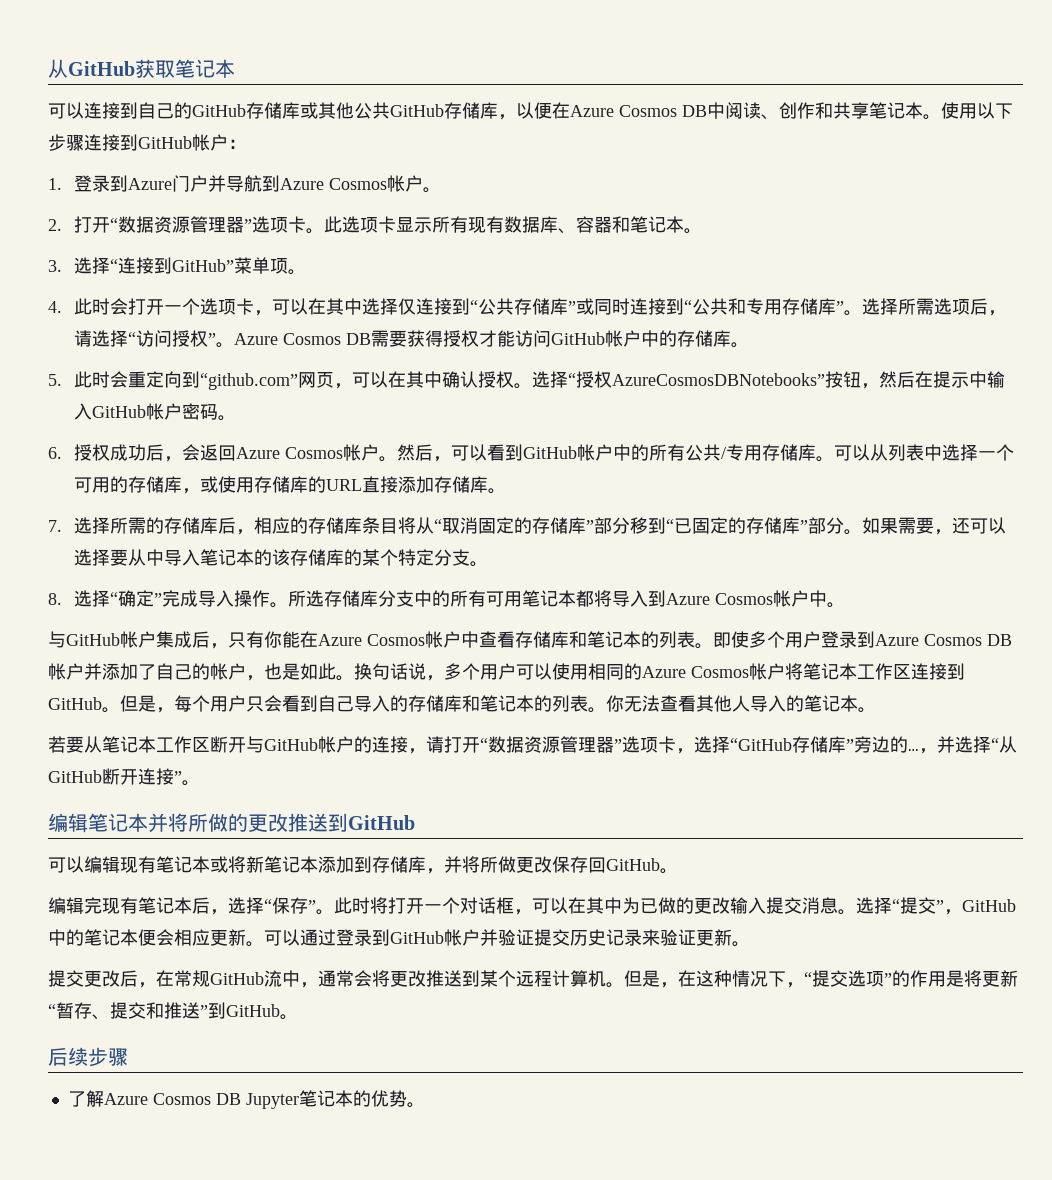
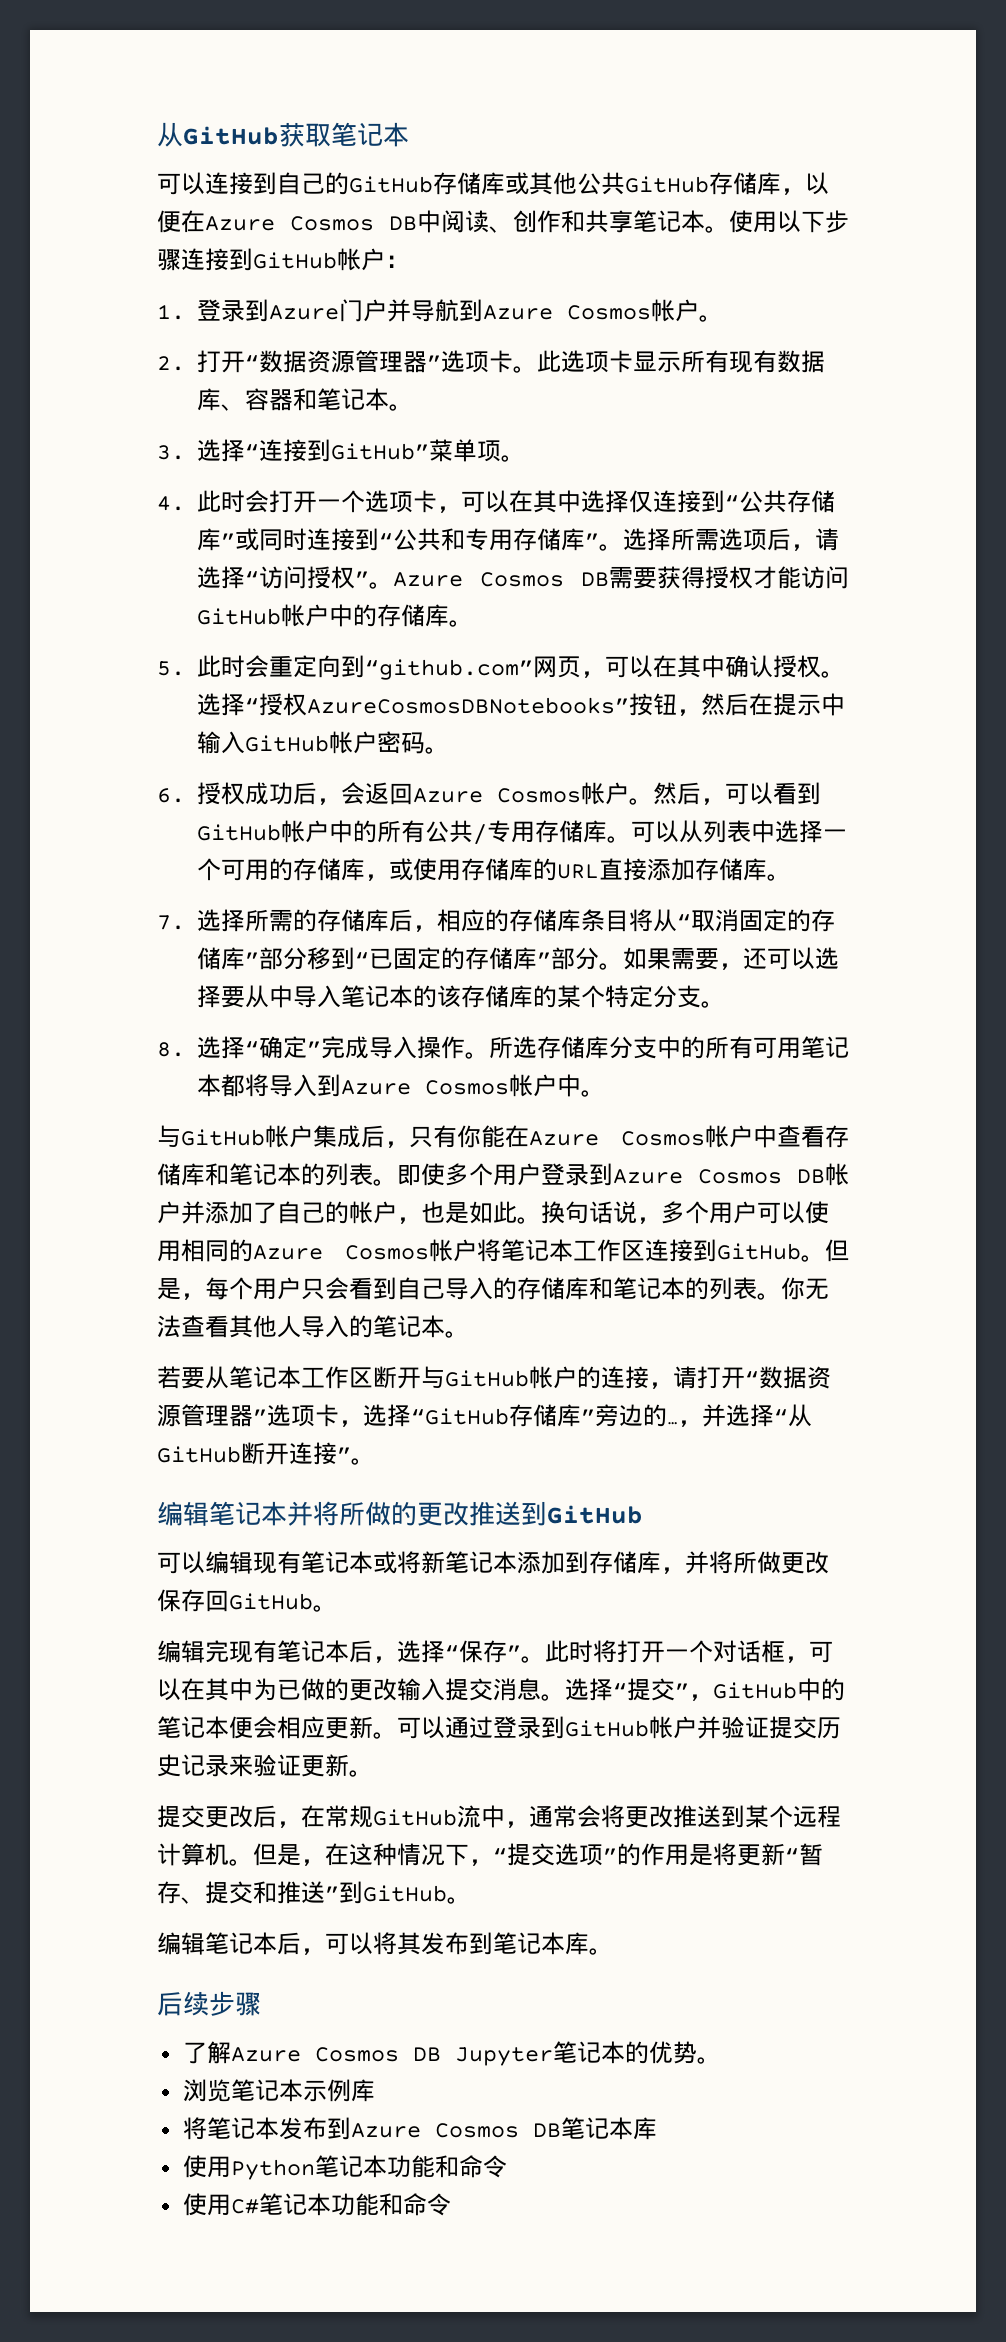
+ 编辑笔记本后，可以将其发布到笔记本库。
+ 浏览笔记本示例库
+ 将笔记本发布到Azure Cosmos DB笔记本库
+ 使用Python笔记本功能和命令
+ 使用C#笔记本功能和命令

